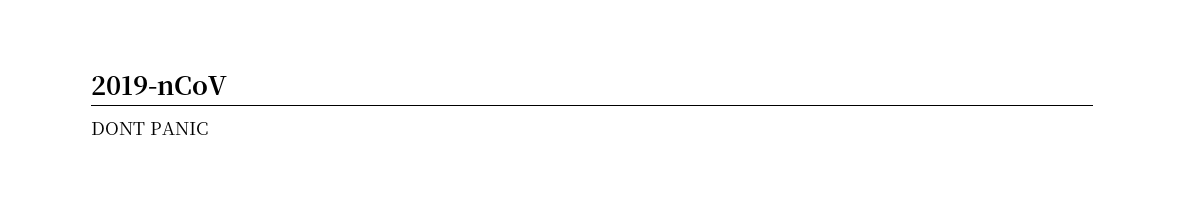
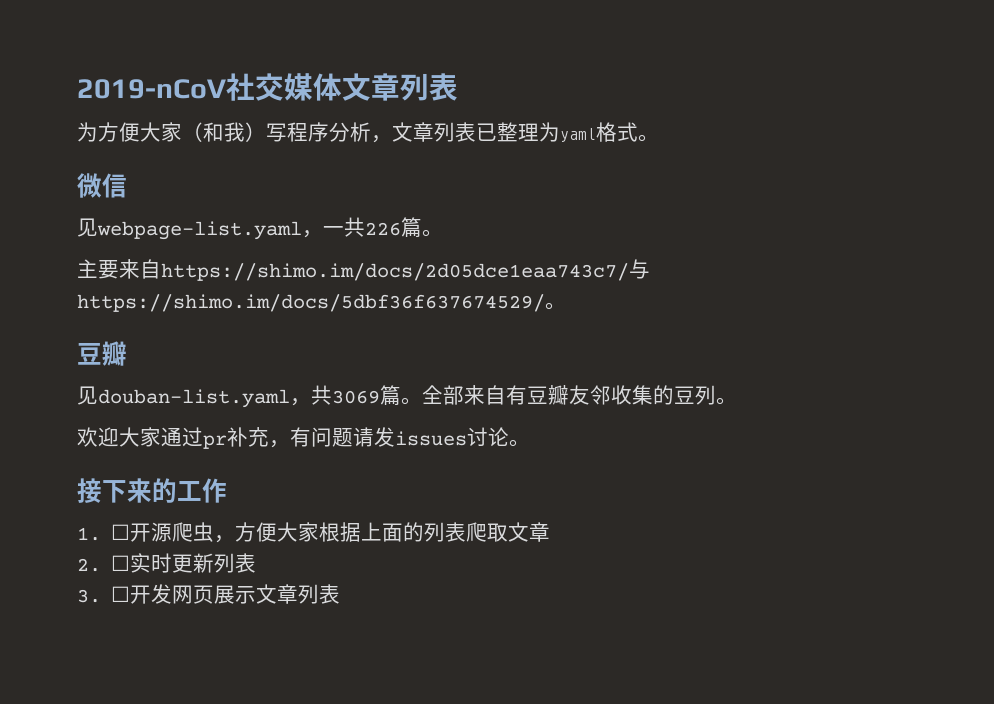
- 2019-nCoV
- DONT PANIC
+ 2019-nCoV社交媒体文章列表
+ 为方便大家（和我）写程序分析，文章列表已整理为yaml格式。
+ 微信
+ 见webpage-list.yaml，一共226篇。
+ 主要来自https://shimo.im/docs/2d05dce1eaa743c7/与https://shimo.im/docs/5dbf36f637674529/。
+ 豆瓣
+ 见douban-list.yaml，共3069篇。全部来自有豆瓣友邻收集的豆列。
+ 欢迎大家通过pr补充，有问题请发issues讨论。
+ 接下来的工作
+ 1. ☐开源爬虫，方便大家根据上面的列表爬取文章
+ 2. ☐实时更新列表
+ 3. ☐开发网页展示文章列表

